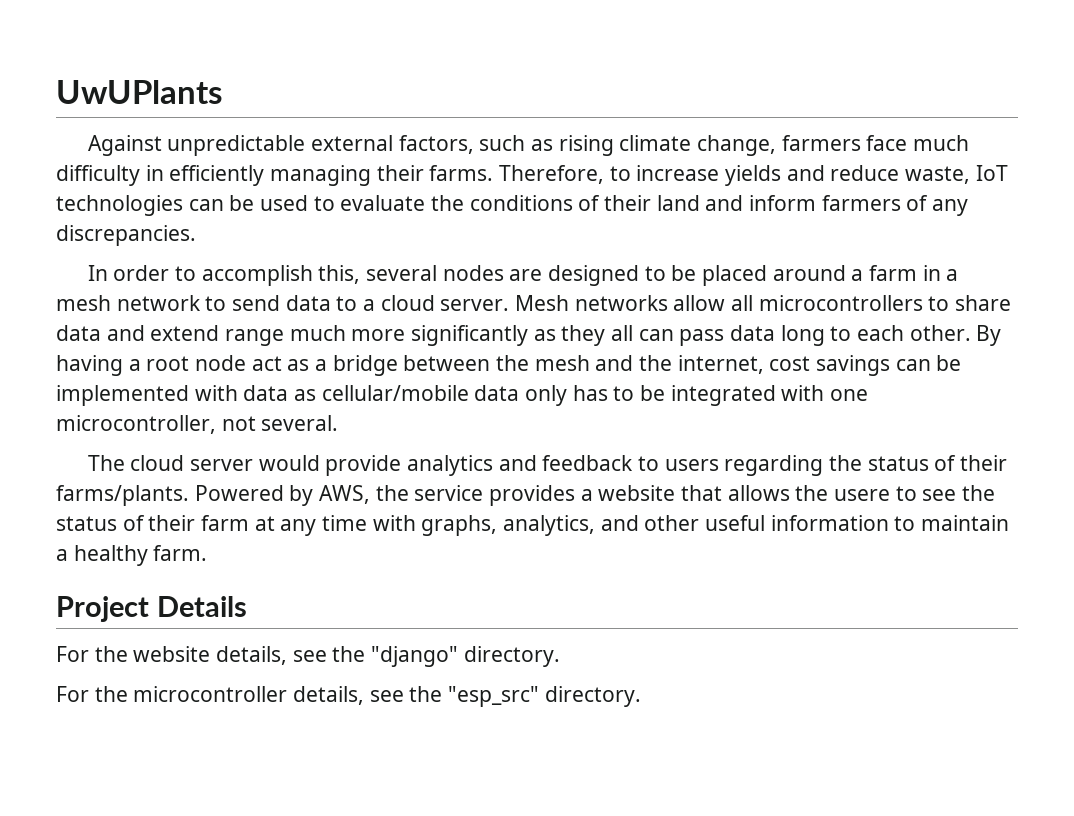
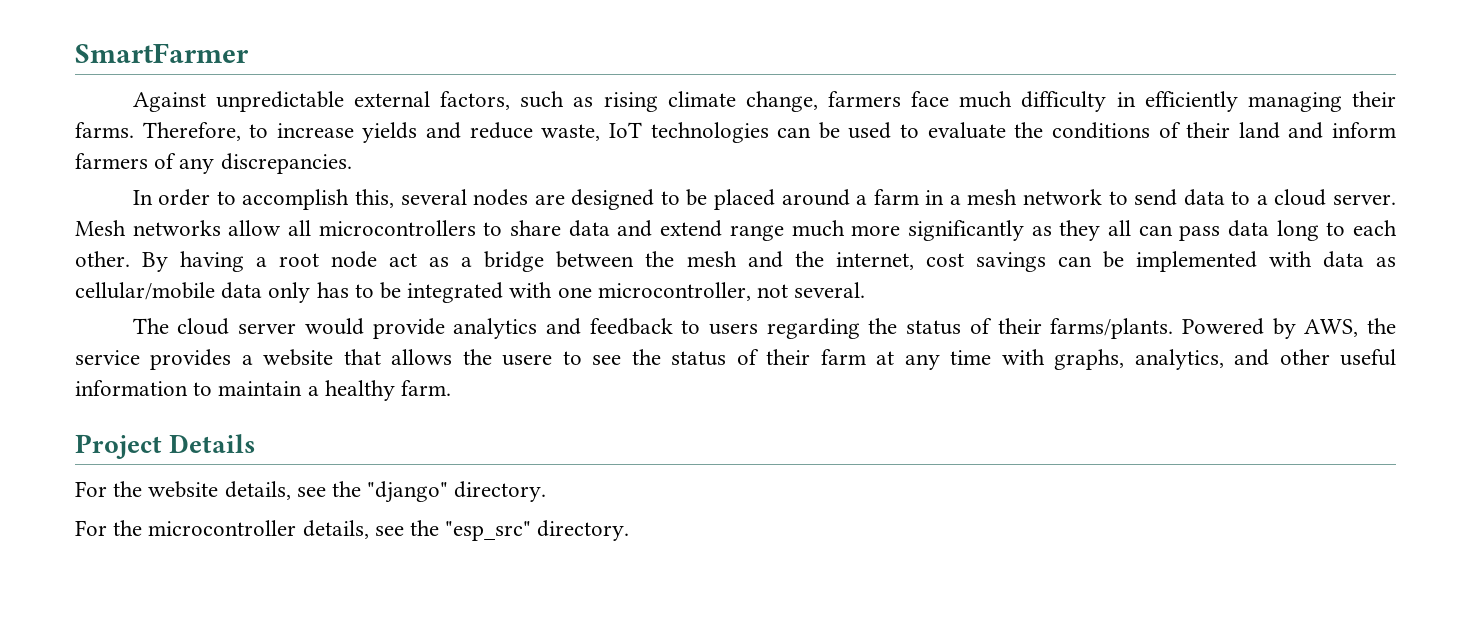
- UwUPlants
+ SmartFarmer

